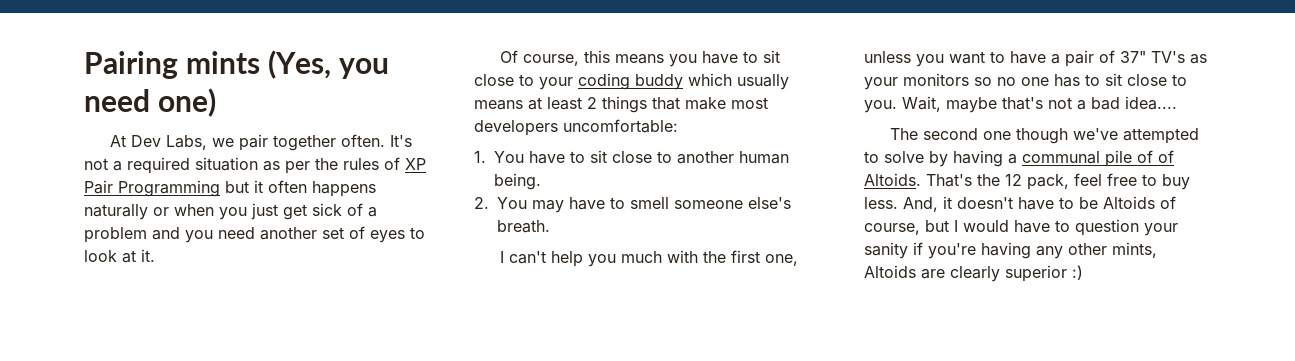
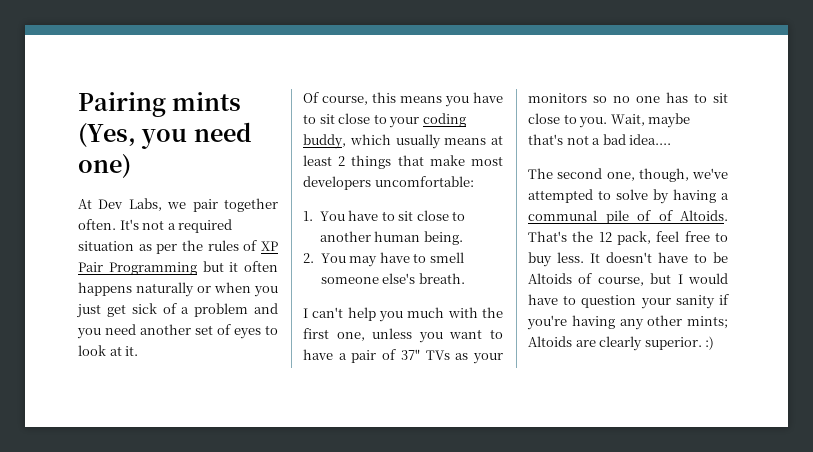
- Of course, this means you have to sit close to your coding buddy which usually means at least 2 things that make most developers uncomfortable:
+ Of course, this means you have to sit close to your coding buddy, which usually means at least 2 things that make most developers uncomfortable:
- I can't help you much with the first one, unless you want to have a pair of 37" TV's as your monitors so no one has to sit close to you.
+ I can't help you much with the first one, unless you want to have a pair of 37" TVs as your monitors so no one has to sit close to you.
- The second one though we've attempted to solve by having a communal pile of of Altoids.
+ The second one, though, we've attempted to solve by having a communal pile of of Altoids.
- And, it doesn't have to be Altoids of course, but I would have to question your sanity if you're having any other mints, Altoids are clearly superior :)
+ It doesn't have to be Altoids of course, but I would have to question your sanity if you're having any other mints; Altoids are clearly superior. :)

